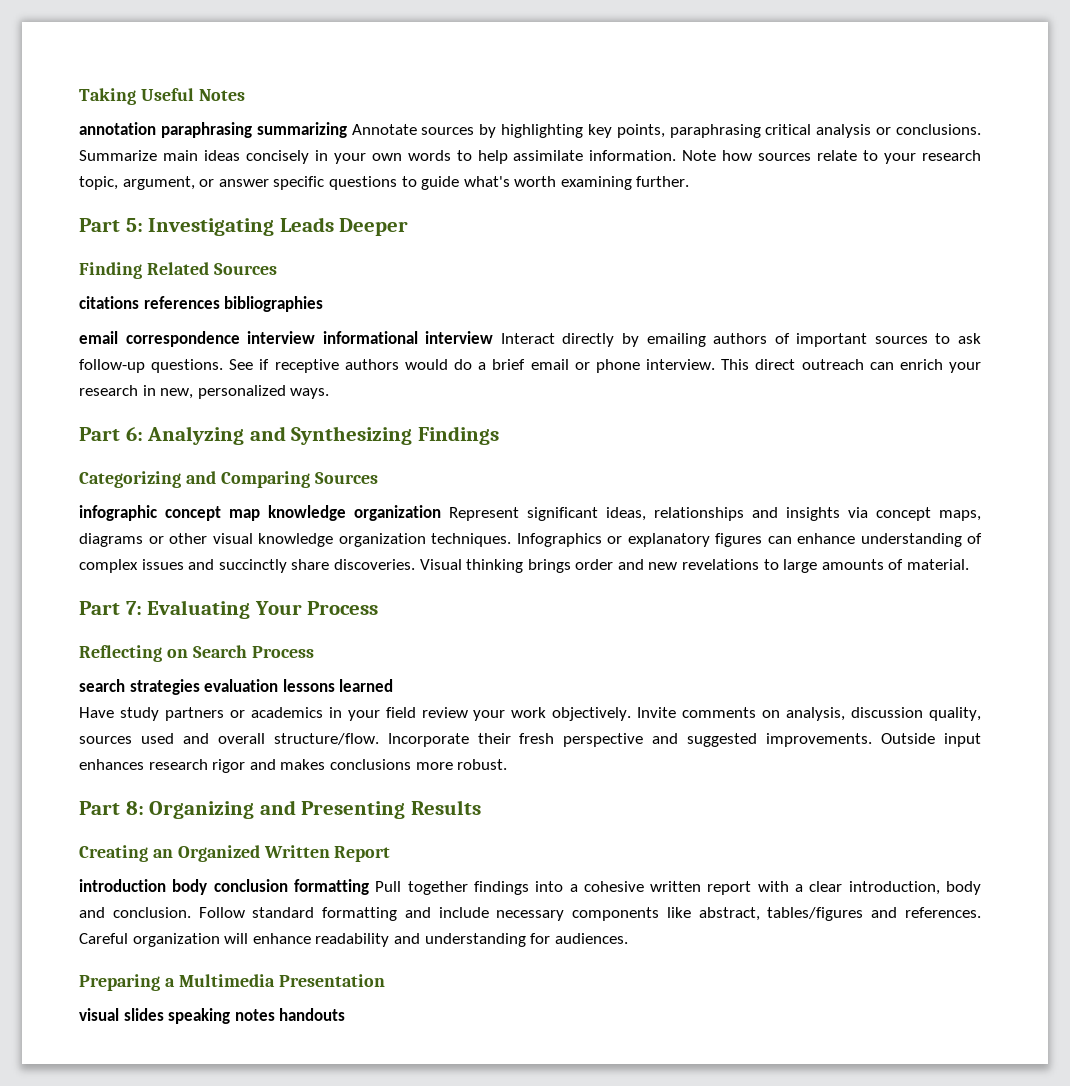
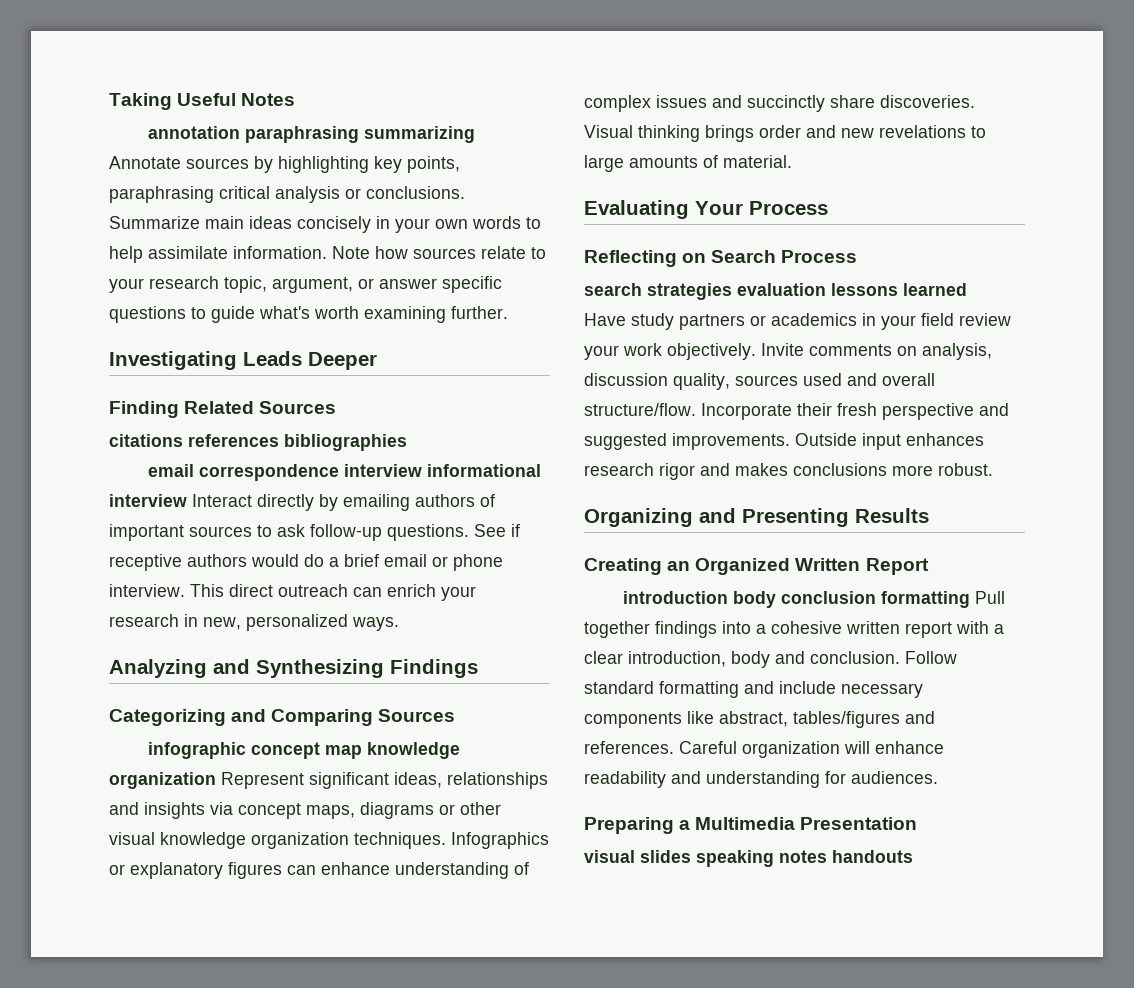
- Part 5: Investigating Leads Deeper
+ Investigating Leads Deeper
- Part 6: Analyzing and Synthesizing Findings
+ Analyzing and Synthesizing Findings
- Part 7: Evaluating Your Process
+ Evaluating Your Process
- Part 8: Organizing and Presenting Results
+ Organizing and Presenting Results

